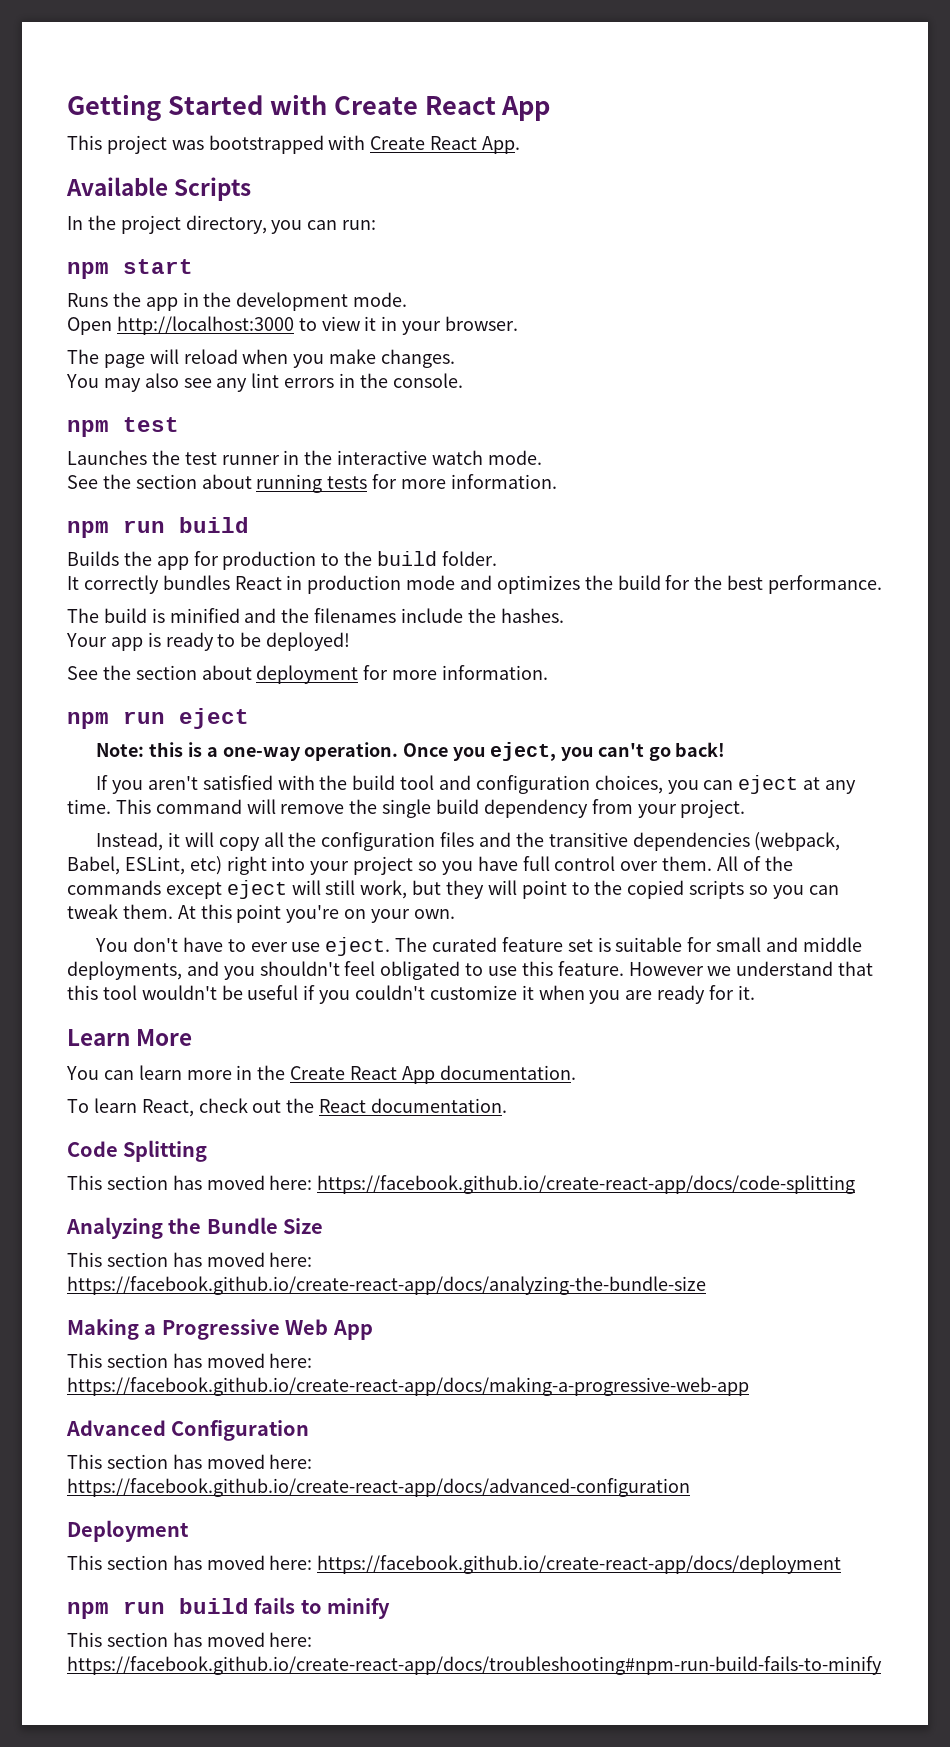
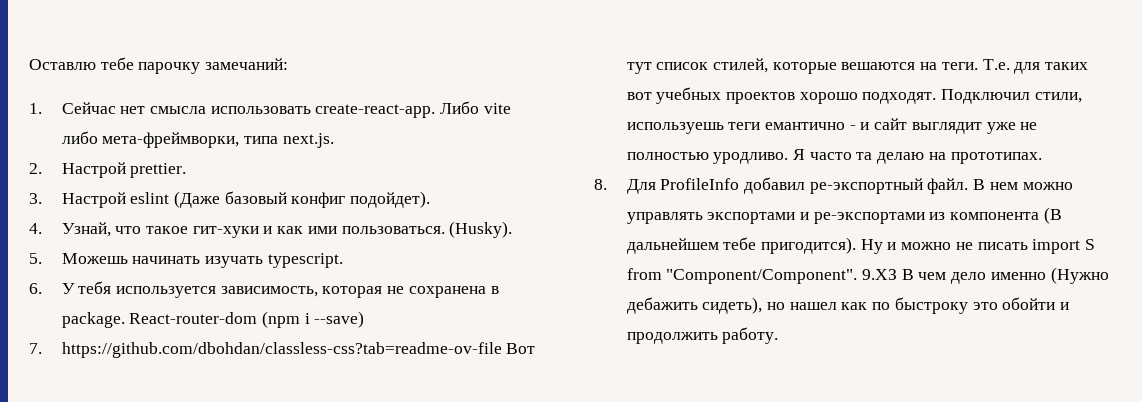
- Getting Started with Create React App
- This project was bootstrapped with Create React App.
- Available Scripts
- In the project directory, you can run:
- npm start
- Runs the app in the development mode.
- Open http://localhost:3000 to view it in your browser.
- The page will reload when you make changes.
- You may also see any lint errors in the console.
- npm test
- Launches the test runner in the interactive watch mode.
- See the section about running tests for more information.
- npm run build
- Builds the app for production to the build folder.
- It correctly bundles React in production mode and optimizes the build for the best performance.
- The build is minified and the filenames include the hashes.
- Your app is ready to be deployed!
- See the section about deployment for more information.
- npm run eject
- Note: this is a one-way operation. Once you eject, you can't go back!
- If you aren't satisfied with the build tool and configuration choices, you can eject at any time. This command will remove the single build dependency from your project.
- Instead, it will copy all the configuration files and the transitive dependencies (webpack, Babel, ESLint, etc) right into your project so you have full control over them. All of the commands except eject will still work, but they will point to the copied scripts so you can tweak them. At this point you're on your own.
- You don't have to ever use eject. The curated feature set is suitable for small and middle deployments, and you shouldn't feel obligated to use this feature. However we understand that this tool wouldn't be useful if you couldn't customize it when you are ready for it.
- Learn More
- You can learn more in the Create React App documentation.
- To learn React, check out the React documentation.
- Code Splitting
- This section has moved here: https://facebook.github.io/create-react-app/docs/code-splitting
- Analyzing the Bundle Size
- This section has moved here: https://facebook.github.io/create-react-app/docs/analyzing-the-bundle-size
- Making a Progressive Web App
- This section has moved here: https://facebook.github.io/create-react-app/docs/making-a-progressive-web-app
- Advanced Configuration
- This section has moved here: https://facebook.github.io/create-react-app/docs/advanced-configuration
- Deployment
- This section has moved here: https://facebook.github.io/create-react-app/docs/deployment
- npm run build fails to minify
- This section has moved here: https://facebook.github.io/create-react-app/docs/troubleshooting#npm-run-build-fails-to-minify
+ Оставлю тебе парочку замечаний:
+ 1. Сейчас нет смысла использовать create-react-app. Либо vite либо мета-фреймворки, типа next.js.
+ 2. Настрой prettier.
+ 3. Настрой eslint (Даже базовый конфиг подойдет).
+ 4. Узнай, что такое гит-хуки и как ими пользоваться. (Husky).
+ 5. Можешь начинать изучать typescript.
+ 6. У тебя используется зависимость, которая не сохранена в package. React-router-dom (npm i --save)
+ 7. https://github.com/dbohdan/classless-css?tab=readme-ov-file Вот тут список стилей, которые вешаются на теги. Т.е. для таких вот учебных проектов хорошо подходят. Подключил стили, используешь теги емантично - и сайт выглядит уже не полностью уродливо. Я часто та делаю на прототипах.
+ 8. Для ProfileInfo добавил ре-экспортный файл. В нем можно управлять экспортами и ре-экспортами из компонента (В дальнейшем тебе пригодится). Ну и можно не писать import S from "Component/Component". 9.ХЗ В чем дело именно (Нужно дебажить сидеть), но нашел как по быстроку это обойти и продолжить работу.

